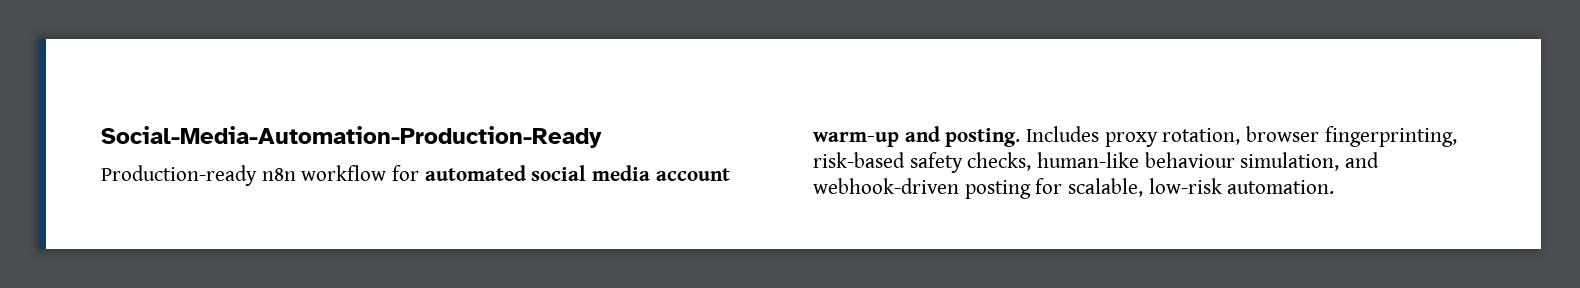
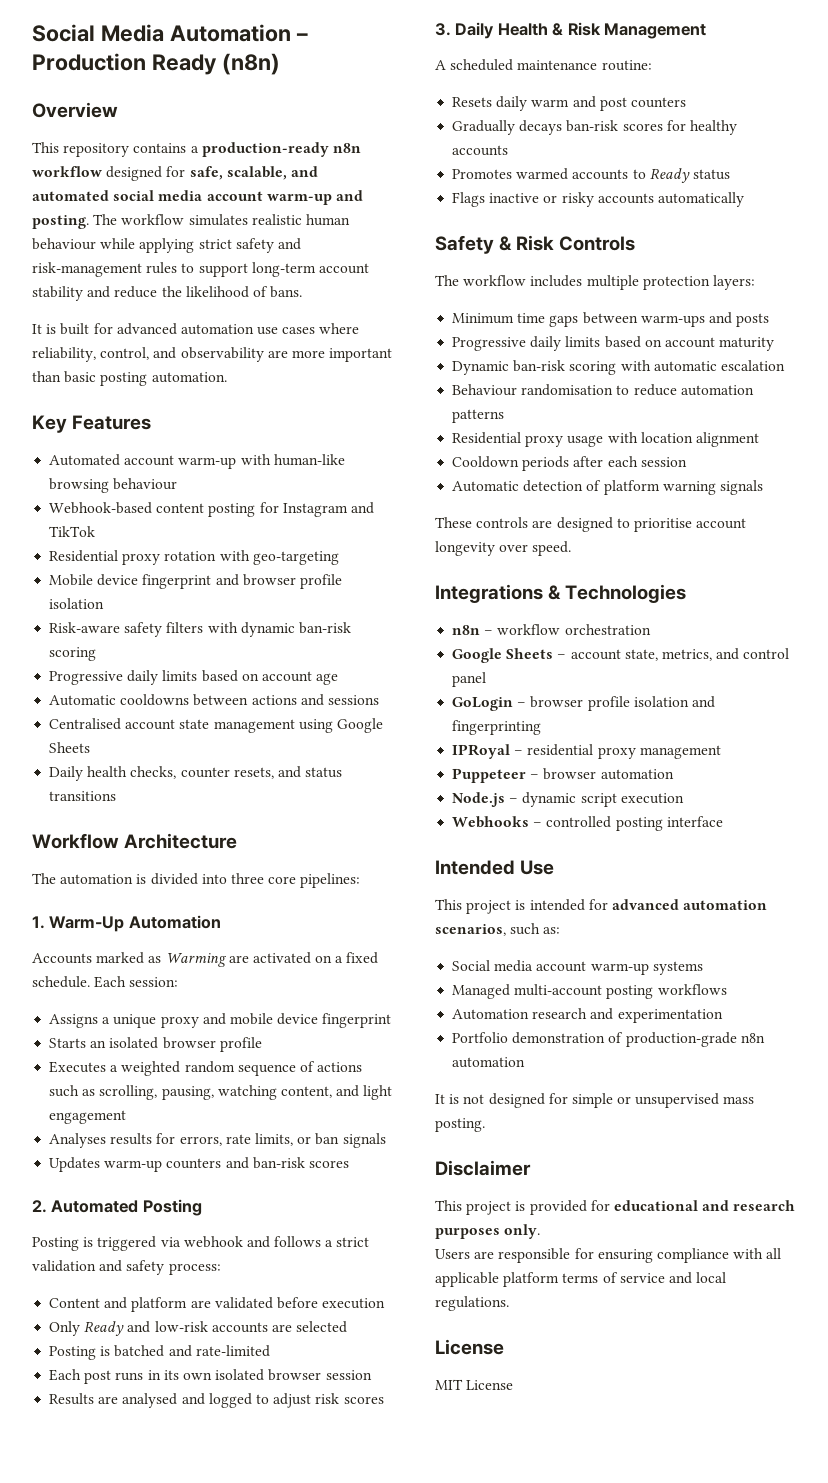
- Social-Media-Automation-Production-Ready
- Production-ready n8n workflow for automated social media account warm-up and posting.
+ Social Media Automation – Production Ready (n8n)
+ Overview
+ This repository contains a production-ready n8n workflow designed for safe, scalable, and automated social media account warm-up and posting.
- Includes proxy rotation, browser fingerprinting, risk-based safety checks, human-like behaviour simulation, and webhook-driven posting for scalable, low-risk automation.
+ The workflow simulates realistic human behaviour while applying strict safety and risk-management rules to support long-term account stability and reduce the likelihood of bans.
+ It is built for advanced automation use cases where reliability, control, and observability are more important than basic posting automation.
+ Key Features
+ Automated account warm-up with human-like browsing behaviour
+ Webhook-based content posting for Instagram and TikTok
+ Residential proxy rotation with geo-targeting
+ Mobile device fingerprint and browser profile isolation
+ Risk-aware safety filters with dynamic ban-risk scoring
+ Progressive daily limits based on account age
+ Automatic cooldowns between actions and sessions
+ Centralised account state management using Google Sheets
+ Daily health checks, counter resets, and status transitions
+ Workflow Architecture
+ The automation is divided into three core pipelines:
+ 1. Warm-Up Automation
+ Accounts marked as Warming are activated on a fixed schedule. Each session:
+ Assigns a unique proxy and mobile device fingerprint
+ Starts an isolated browser profile
+ Executes a weighted random sequence of actions such as scrolling, pausing, watching content, and light engagement
+ Analyses results for errors, rate limits, or ban signals
+ Updates warm-up counters and ban-risk scores
+ 2. Automated Posting
+ Posting is triggered via webhook and follows a strict validation and safety process:
+ Content and platform are validated before execution
+ Only Ready and low-risk accounts are selected
+ Posting is batched and rate-limited
+ Each post runs in its own isolated browser session
+ Results are analysed and logged to adjust risk scores
+ 3. Daily Health & Risk Management
+ A scheduled maintenance routine:
+ Resets daily warm and post counters
+ Gradually decays ban-risk scores for healthy accounts
+ Promotes warmed accounts to Ready status
+ Flags inactive or risky accounts automatically
+ Safety & Risk Controls
+ The workflow includes multiple protection layers:
+ Minimum time gaps between warm-ups and posts
+ Progressive daily limits based on account maturity
+ Dynamic ban-risk scoring with automatic escalation
+ Behaviour randomisation to reduce automation patterns
+ Residential proxy usage with location alignment
+ Cooldown periods after each session
+ Automatic detection of platform warning signals
+ These controls are designed to prioritise account longevity over speed.
+ Integrations & Technologies
+ n8n – workflow orchestration
+ Google Sheets – account state, metrics, and control panel
+ GoLogin – browser profile isolation and fingerprinting
+ IPRoyal – residential proxy management
+ Puppeteer – browser automation
+ Node.js – dynamic script execution
+ Webhooks – controlled posting interface
+ Intended Use
+ This project is intended for advanced automation scenarios, such as:
+ Social media account warm-up systems
+ Managed multi-account posting workflows
+ Automation research and experimentation
+ Portfolio demonstration of production-grade n8n automation
+ It is not designed for simple or unsupervised mass posting.
+ Disclaimer
+ This project is provided for educational and research purposes only.
+ Users are responsible for ensuring compliance with all applicable platform terms of service and local regulations.
+ License
+ MIT License

